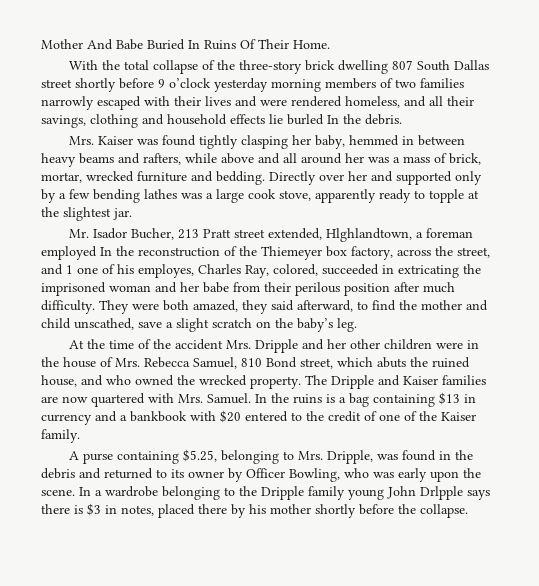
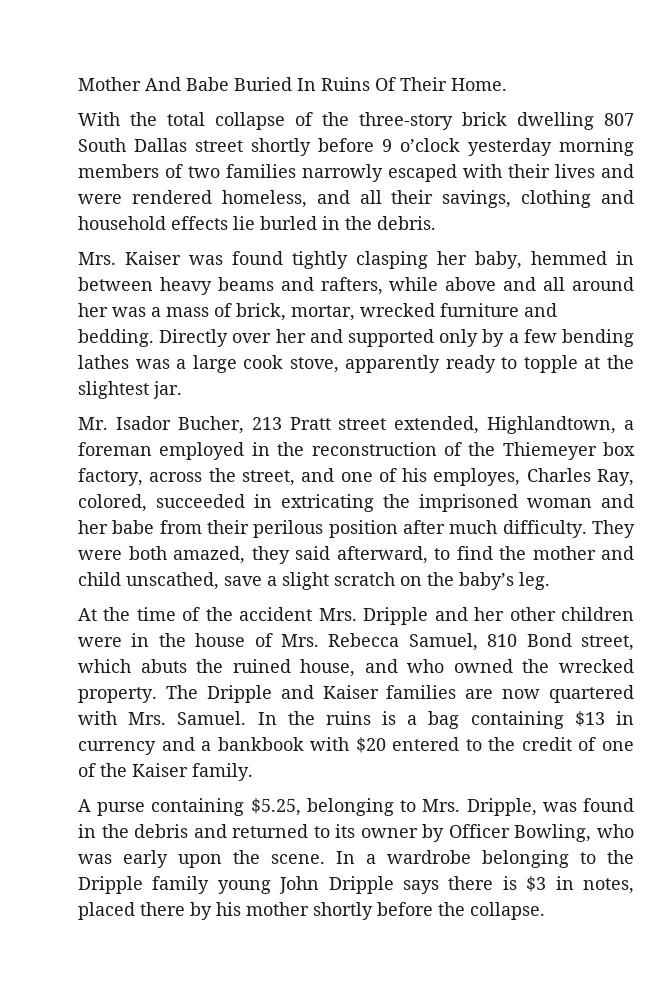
- With the total collapse of the three-story brick dwelling 807 South Dallas street shortly before 9 o’clock yesterday morning members of two families narrowly escaped with their lives and were rendered homeless, and all their savings, clothing and household effects lie burled In the debris.
+ With the total collapse of the three-story brick dwelling 807 South Dallas street shortly before 9 o’clock yesterday morning members of two families narrowly escaped with their lives and were rendered homeless, and all their savings, clothing and household effects lie burled in the debris.
- Mr. Isador Bucher, 213 Pratt street extended, Hlghlandtown, a foreman employed In the reconstruction of the Thiemeyer box factory, across the street, and 1 one of his employes, Charles Ray, colored, succeeded in extricating the imprisoned woman and her babe from their perilous position after much difficulty.
+ Mr. Isador Bucher, 213 Pratt street extended, Highlandtown, a foreman employed in the reconstruction of the Thiemeyer box factory, across the street, and one of his employes, Charles Ray, colored, succeeded in extricating the imprisoned woman and her babe from their perilous position after much difficulty.
- In a wardrobe belonging to the Dripple family young John Drlpple says there is $3 in notes, placed there by his mother shortly before the collapse.
+ In a wardrobe belonging to the Dripple family young John Dripple says there is $3 in notes, placed there by his mother shortly before the collapse.

